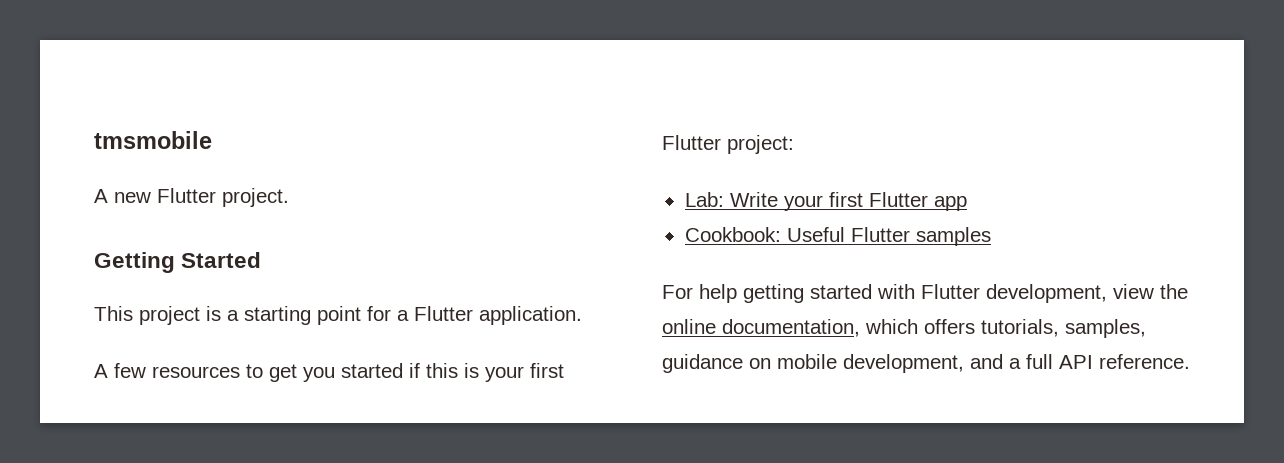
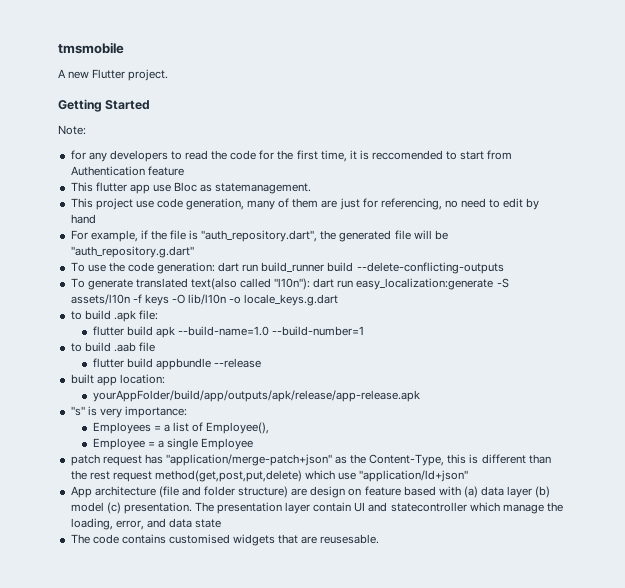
- This project is a starting point for a Flutter application.
- A few resources to get you started if this is your first Flutter project:
- Lab: Write your first Flutter app
- Cookbook: Useful Flutter samples
- For help getting started with Flutter development, view the online documentation, which offers tutorials, samples, guidance on mobile development, and a full API reference.
+ Note:
+ for any developers to read the code for the first time, it is reccomended to start from Authentication feature
+ This flutter app use Bloc as statemanagement.
+ This project use code generation, many of them are just for referencing, no need to edit by hand
+ For example, if the file is "auth_repository.dart", the generated file will be "auth_repository.g.dart"
+ To use the code generation: dart run build_runner build --delete-conflicting-outputs
+ To generate translated text(also called "l10n"): dart run easy_localization:generate -S assets/l10n -f keys -O lib/l10n -o locale_keys.g.dart
+ to build .apk file:
+ flutter build apk --build-name=1.0 --build-number=1
+ to build .aab file
+ flutter build appbundle --release
+ built app location:
+ yourAppFolder/build/app/outputs/apk/release/app-release.apk
+ "s" is very importance:
+ Employees = a list of Employee(),
+ Employee = a single Employee
+ patch request has "application/merge-patch+json" as the Content-Type, this is different than the rest request method(get,post,put,delete) which use "application/ld+json"
+ App architecture (file and folder structure) are design on feature based with (a) data layer (b) model (c) presentation. The presentation layer contain UI and statecontroller which manage the loading, error, and data state
+ The code contains customised widgets that are reusesable.

